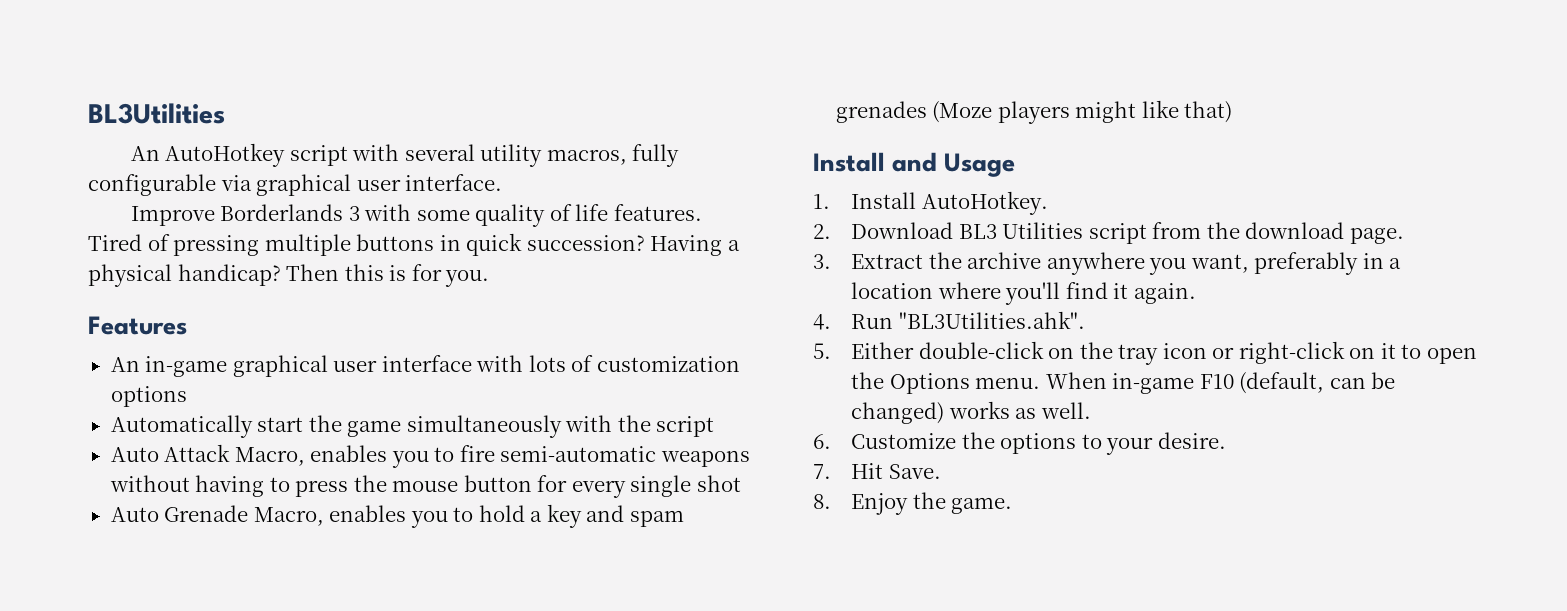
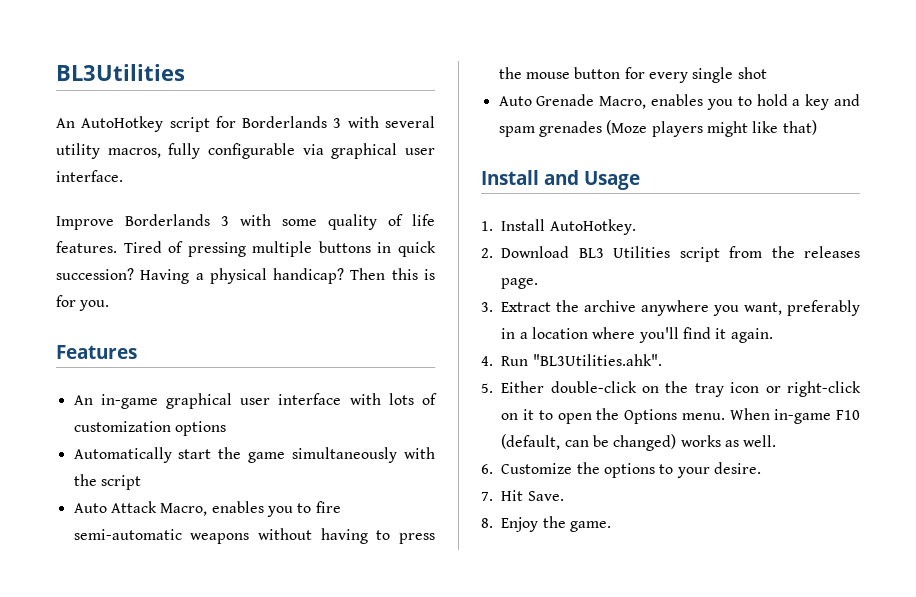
- An AutoHotkey script with several utility macros, fully configurable via graphical user interface.
+ An AutoHotkey script for Borderlands 3 with several utility macros, fully configurable via graphical user interface.
- 2. Download BL3 Utilities script from the download page.
+ 2. Download BL3 Utilities script from the releases page.

